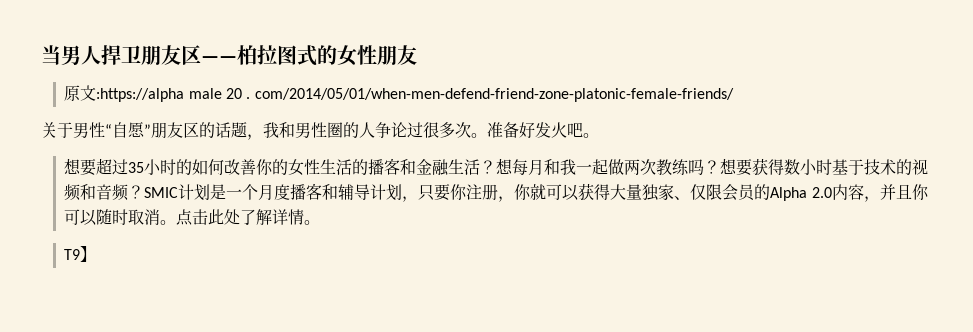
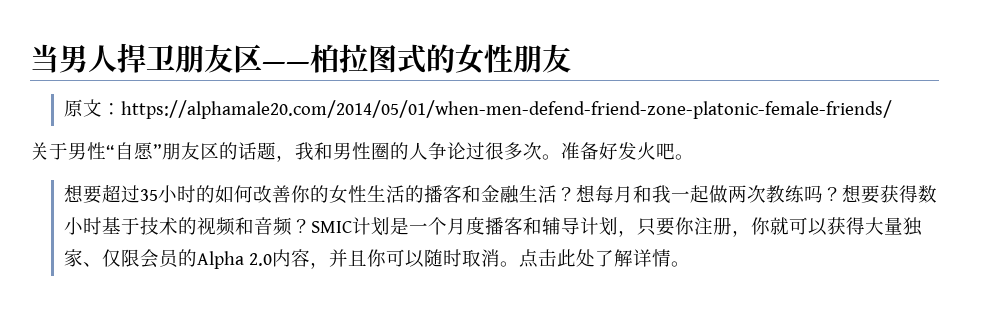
- 原文:https://alpha male 20 . com/2014/05/01/when-men-defend-friend-zone-platonic-female-friends/
+ 原文：https://alphamale20.com/2014/05/01/when-men-defend-friend-zone-platonic-female-friends/
- T9】

